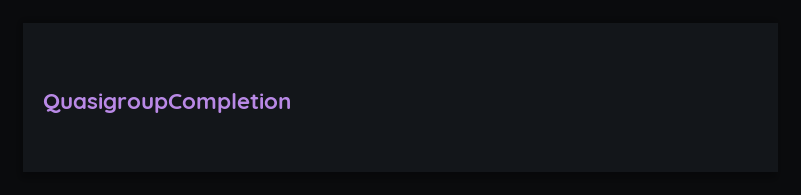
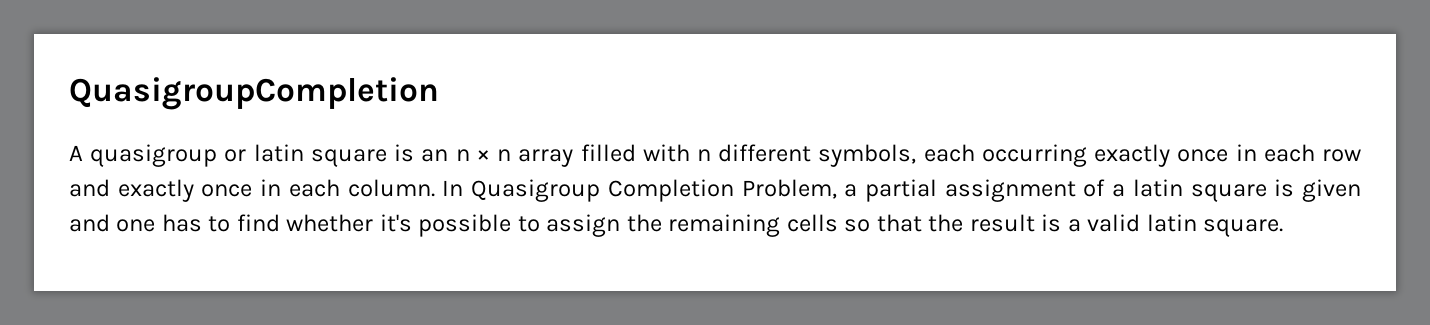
+ A quasigroup or latin square is an n × n array filled with n different symbols, each occurring exactly once in each row and exactly once in each column. In Quasigroup Completion Problem, a partial assignment of a latin square is given and one has to find whether it's possible to assign the remaining cells so that the result is a valid latin square.

